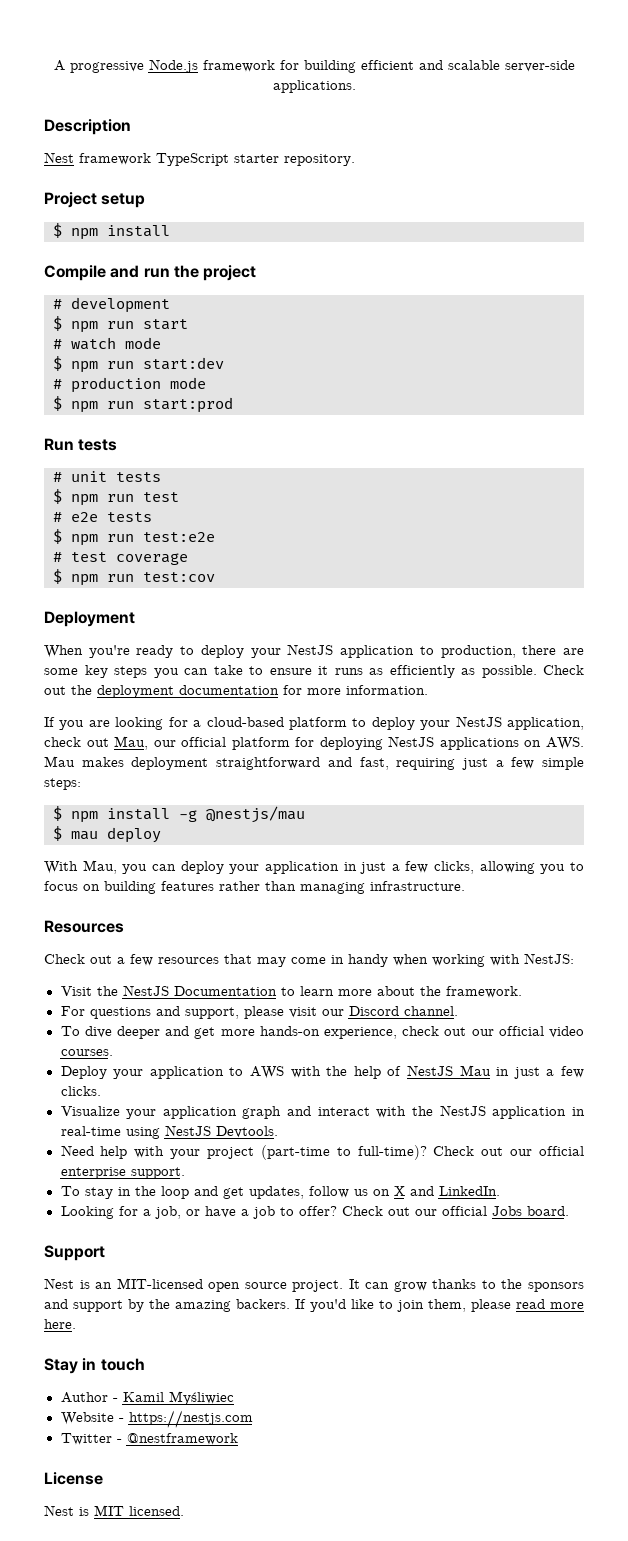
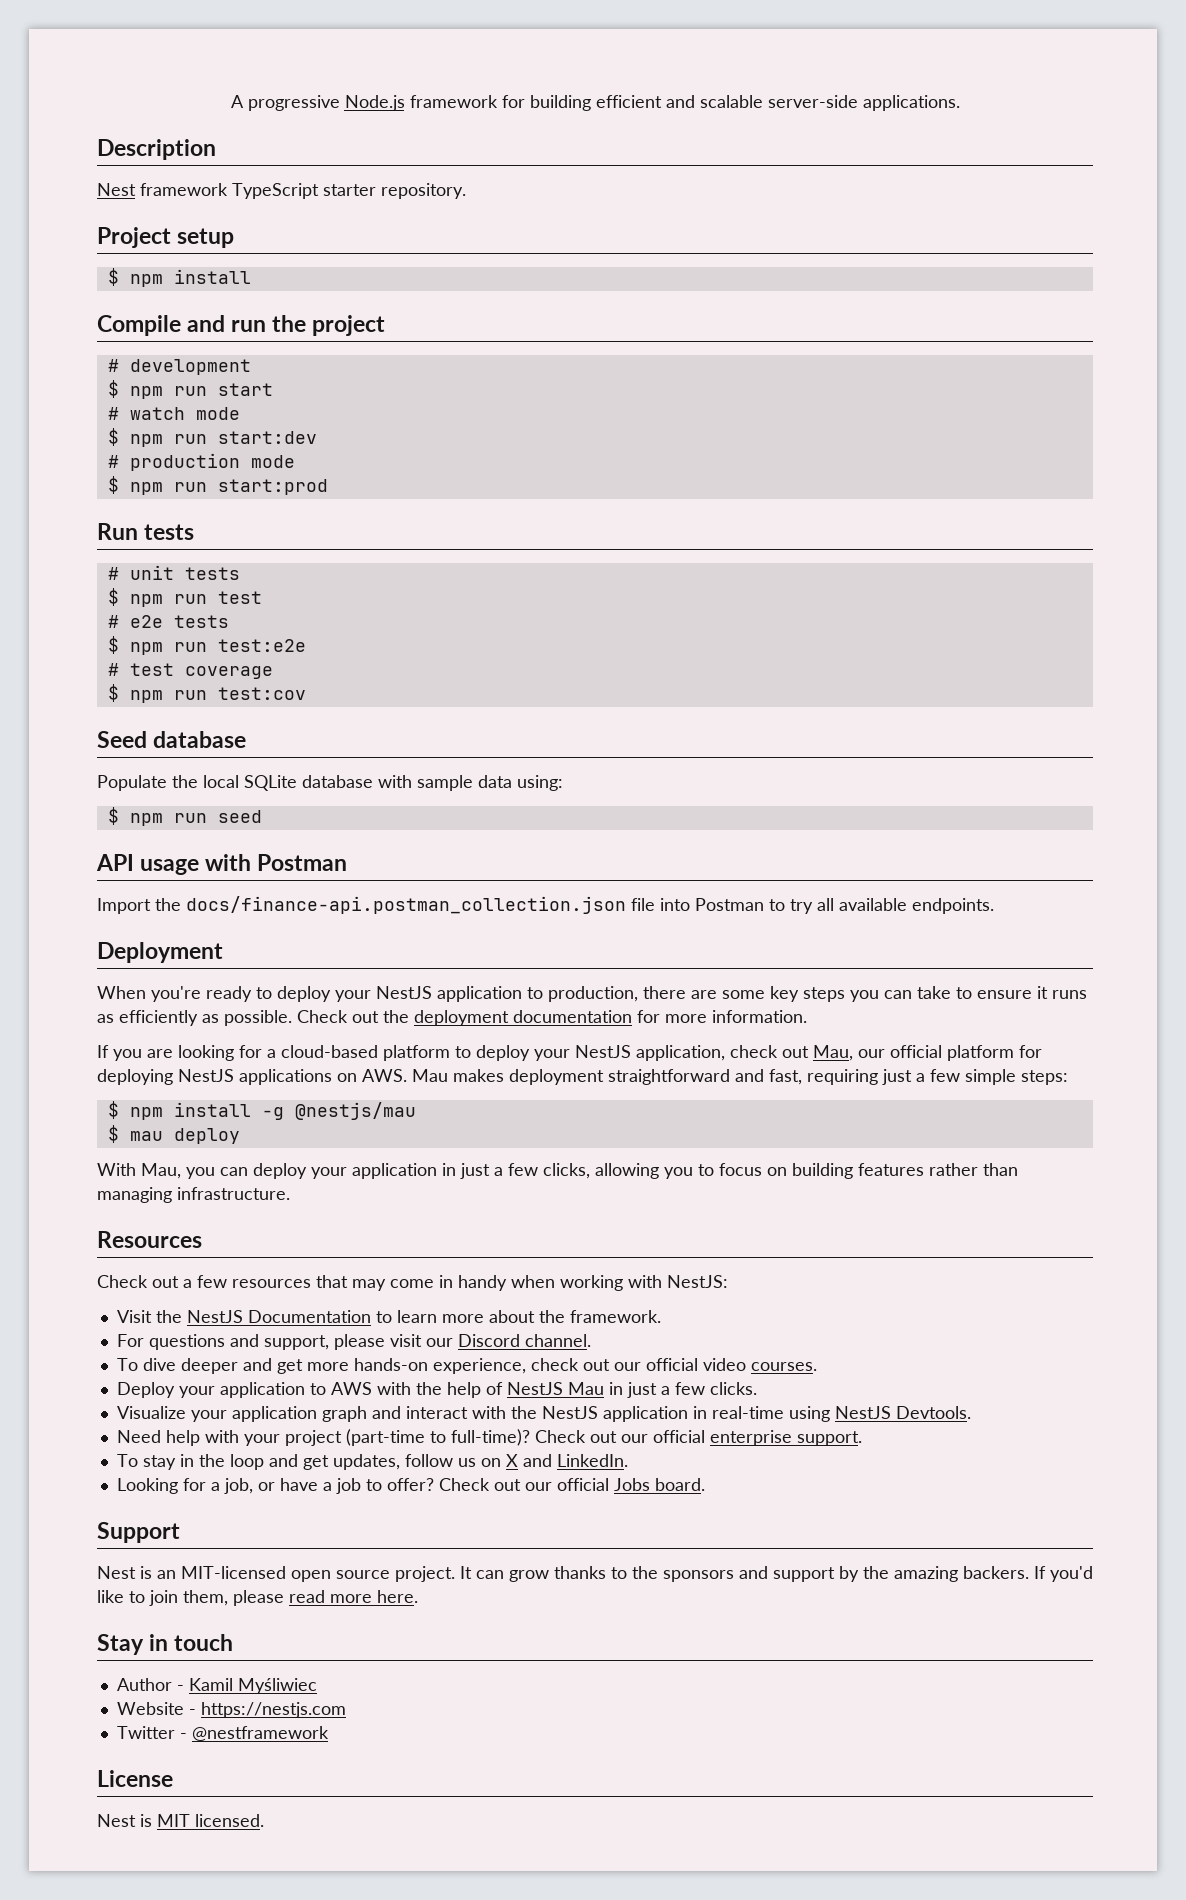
+ Seed database
+ Populate the local SQLite database with sample data using:
+ $ npm run seed
+ API usage with Postman
+ Import the docs/finance-api.postman_collection.json file into Postman to try all available endpoints.

